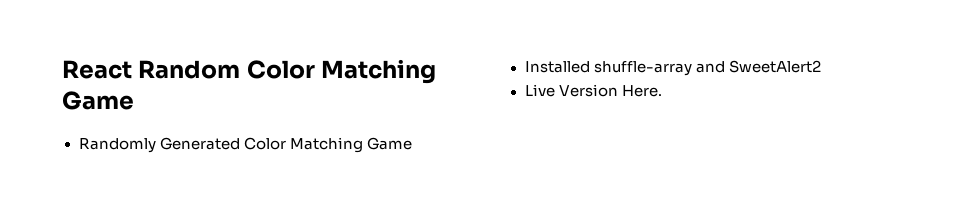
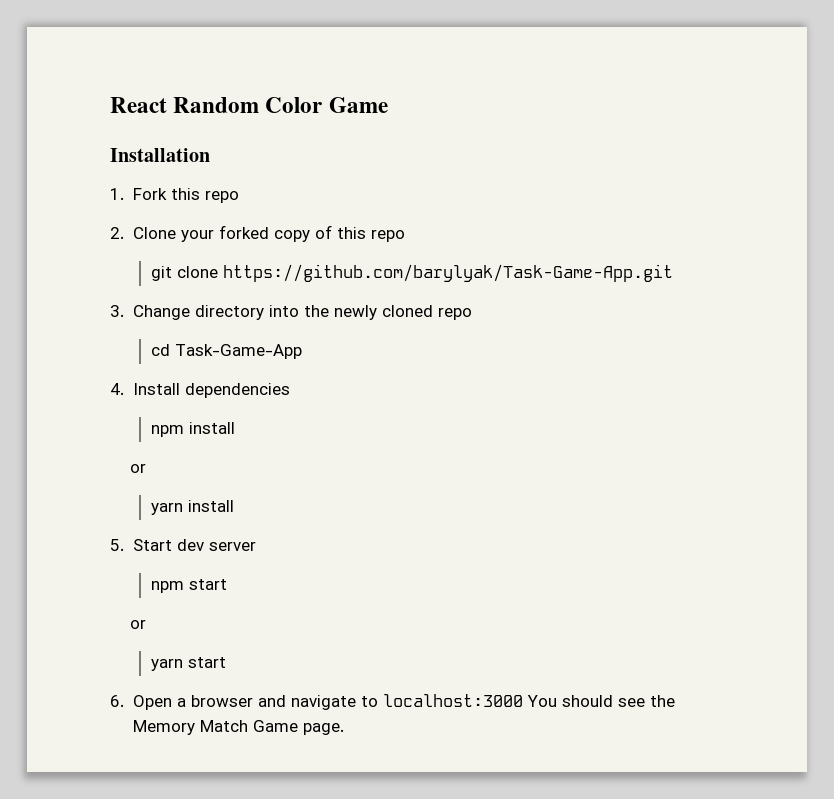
- React Random Color Matching Game
- Randomly Generated Color Matching Game
- Installed shuffle-array and SweetAlert2
- Live Version Here.
+ React Random Color Game
+ Installation
+ 1. Fork this repo
+ 2. Clone your forked copy of this repo
+ git clone https://github.com/barylyak/Task-Game-App.git
+ 3. Change directory into the newly cloned repo
+ cd Task-Game-App
+ 4. Install dependencies
+ npm install
+ or
+ yarn install
+ 5. Start dev server
+ npm start
+ or
+ yarn start
+ 6. Open a browser and navigate to localhost:3000 You should see the Memory Match Game page.

